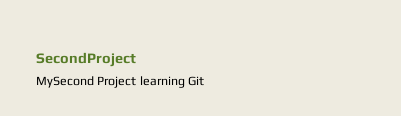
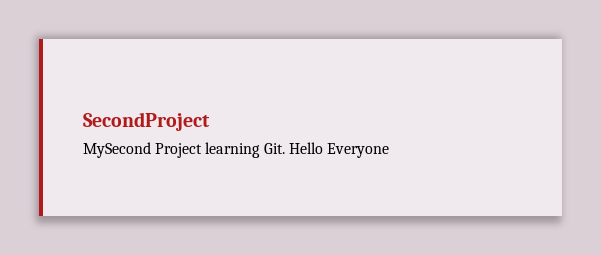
- MySecond Project learning Git
+ MySecond Project learning Git. Hello Everyone

